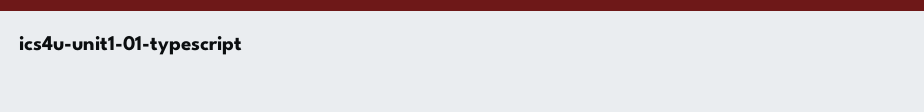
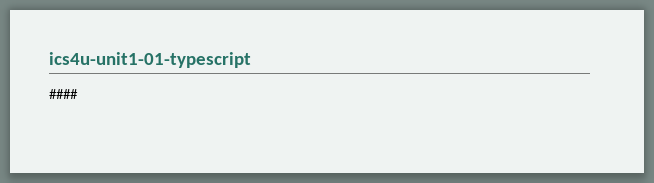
+ ####

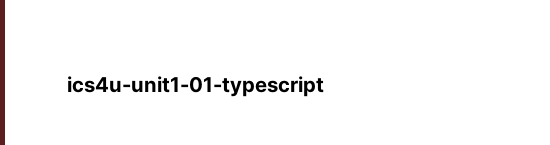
- ####

